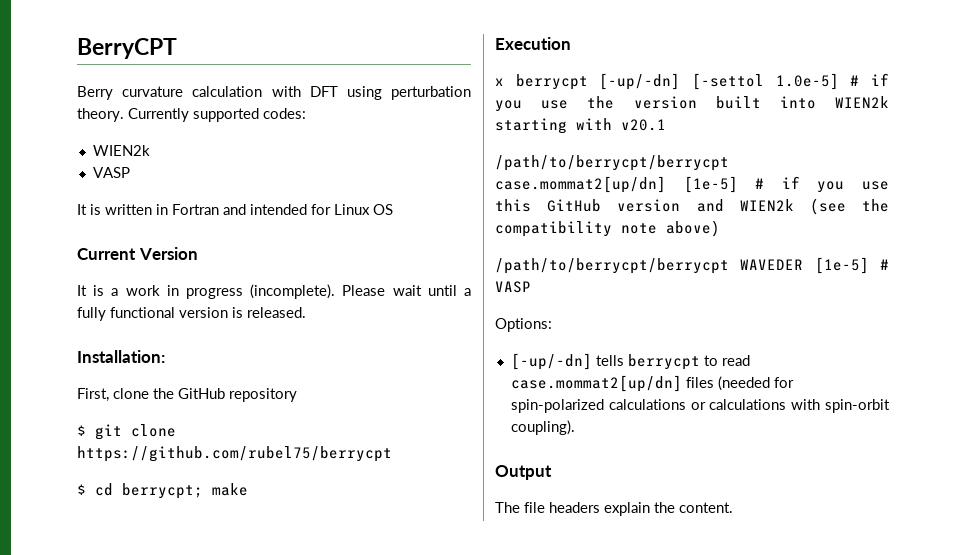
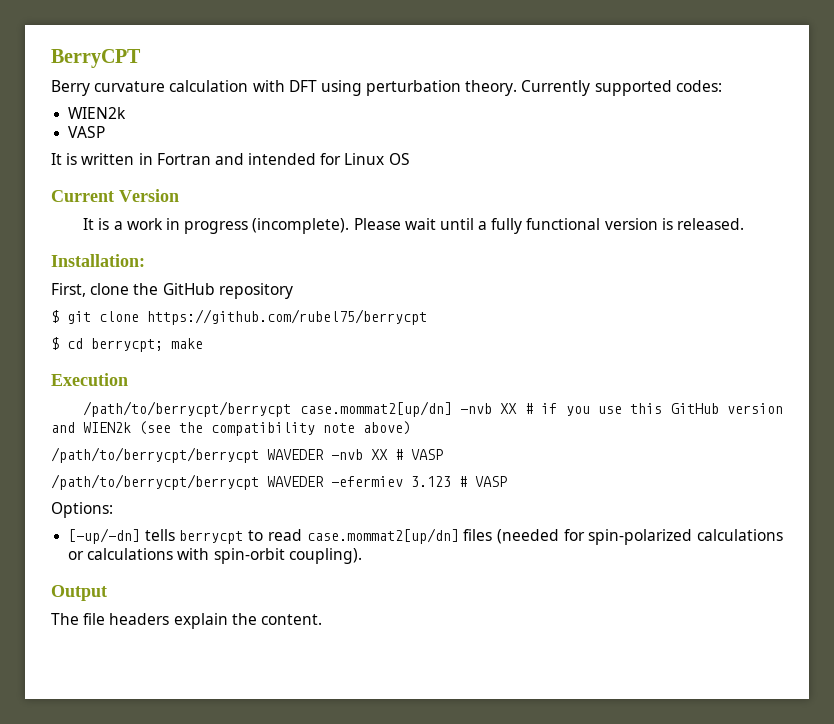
- x berrycpt [-up/-dn] [-settol 1.0e-5] # if you use the version built into WIEN2k starting with v20.1
- /path/to/berrycpt/berrycpt case.mommat2[up/dn] [1e-5] # if you use this GitHub version and WIEN2k (see the compatibility note above)
+ /path/to/berrycpt/berrycpt case.mommat2[up/dn] -nvb XX # if you use this GitHub version and WIEN2k (see the compatibility note above)
- /path/to/berrycpt/berrycpt WAVEDER [1e-5] # VASP
+ /path/to/berrycpt/berrycpt WAVEDER -nvb XX # VASP
+ /path/to/berrycpt/berrycpt WAVEDER -efermiev 3.123 # VASP

